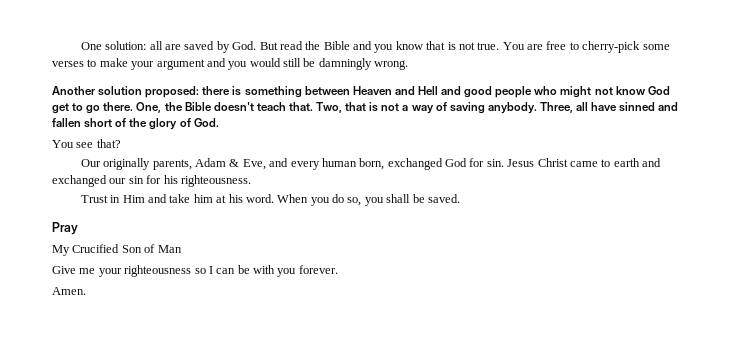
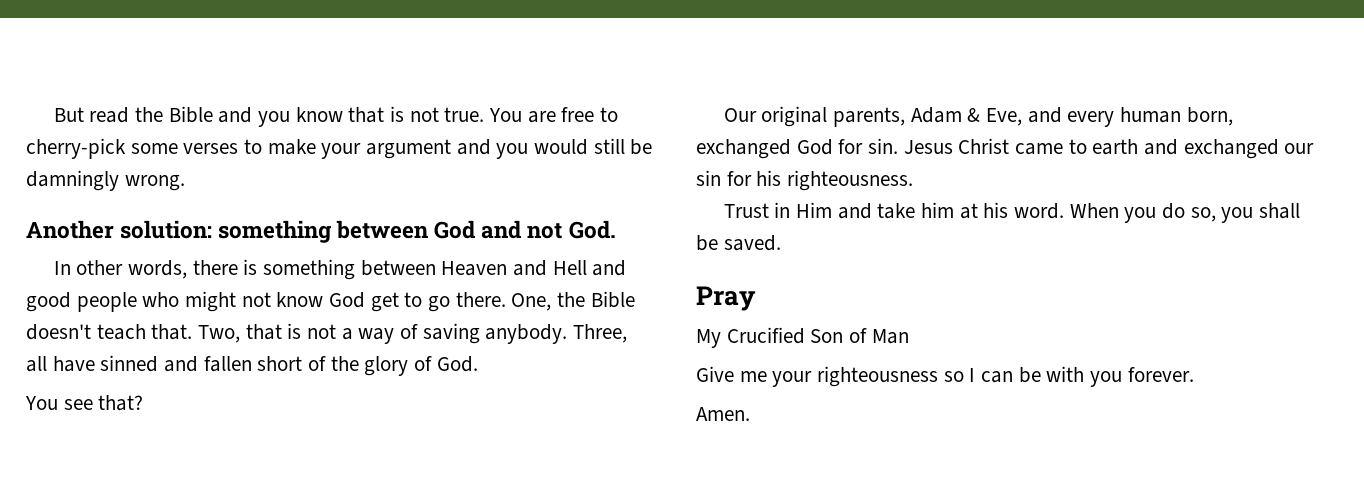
- One solution: all are saved by God. But read the Bible and you know that is not true.
+ But read the Bible and you know that is not true.
- Another solution proposed: there is something between Heaven and Hell and good people who might not know God get to go there.
+ Another solution: something between God and not God.
+ In other words, there is something between Heaven and Hell and good people who might not know God get to go there.
- Our originally parents, Adam & Eve, and every human born, exchanged God for sin.
+ Our original parents, Adam & Eve, and every human born, exchanged God for sin.

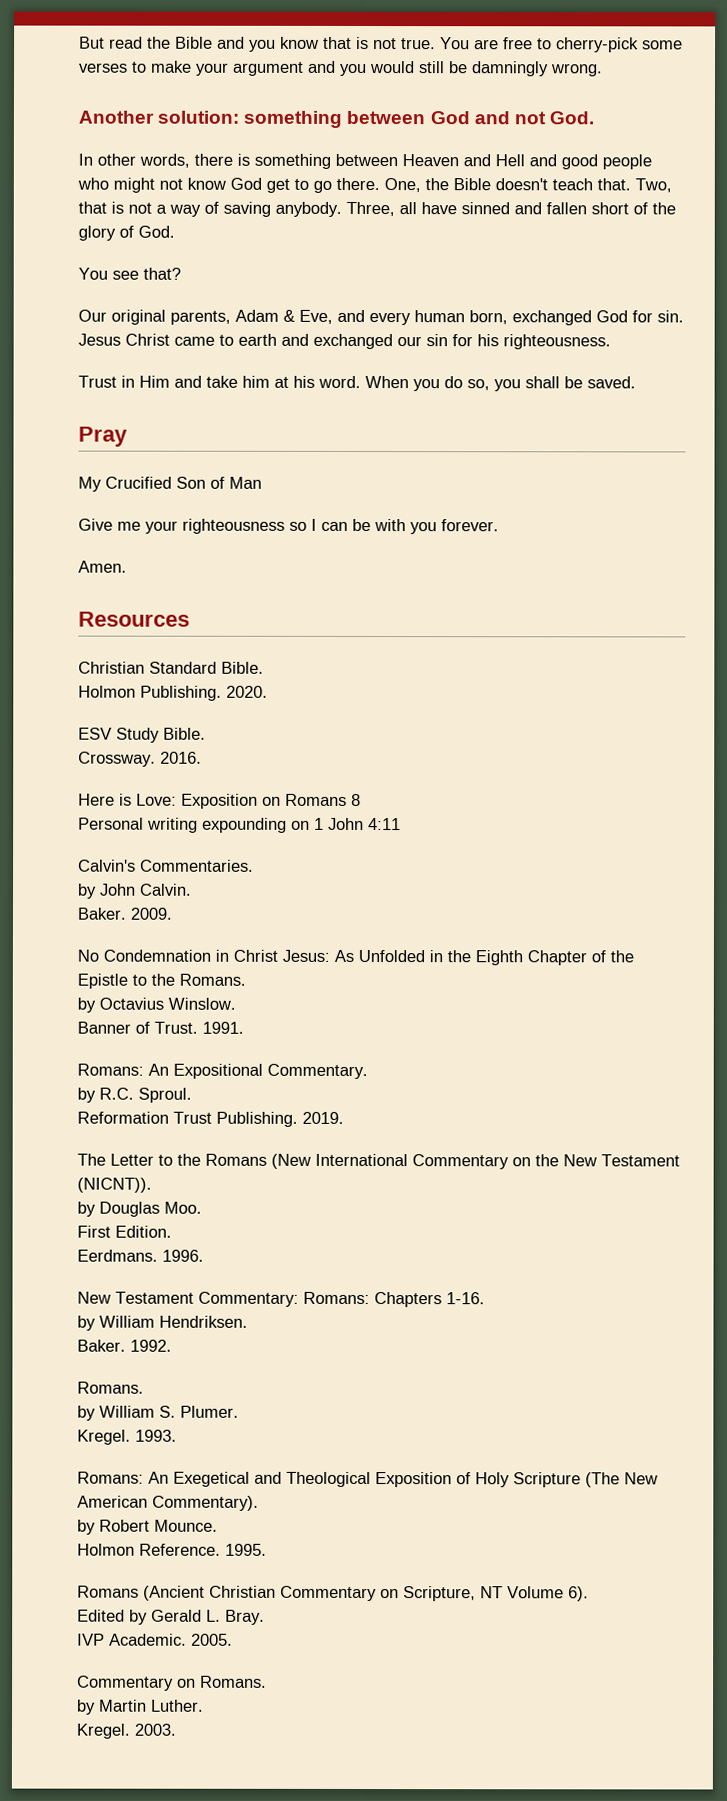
+ Resources
+ Christian Standard Bible.
+ Holmon Publishing. 2020.
+ ESV Study Bible.
+ Crossway. 2016.
+ Here is Love: Exposition on Romans 8
+ Personal writing expounding on 1 John 4:11
+ Calvin's Commentaries.
+ by John Calvin.
+ Baker. 2009.
+ No Condemnation in Christ Jesus: As Unfolded in the Eighth Chapter of the Epistle to the Romans.
+ by Octavius Winslow.
+ Banner of Trust. 1991.
+ Romans: An Expositional Commentary.
+ by R.C. Sproul.
+ Reformation Trust Publishing. 2019.
+ The Letter to the Romans (New International Commentary on the New Testament (NICNT)).
+ by Douglas Moo.
+ First Edition.
+ Eerdmans. 1996.
+ New Testament Commentary: Romans: Chapters 1-16.
+ by William Hendriksen.
+ Baker. 1992.
+ Romans.
+ by William S. Plumer.
+ Kregel. 1993.
+ Romans: An Exegetical and Theological Exposition of Holy Scripture (The New American Commentary).
+ by Robert Mounce.
+ Holmon Reference. 1995.
+ Romans (Ancient Christian Commentary on Scripture, NT Volume 6).
+ Edited by Gerald L. Bray.
+ IVP Academic. 2005.
+ Commentary on Romans.
+ by Martin Luther.
+ Kregel. 2003.

